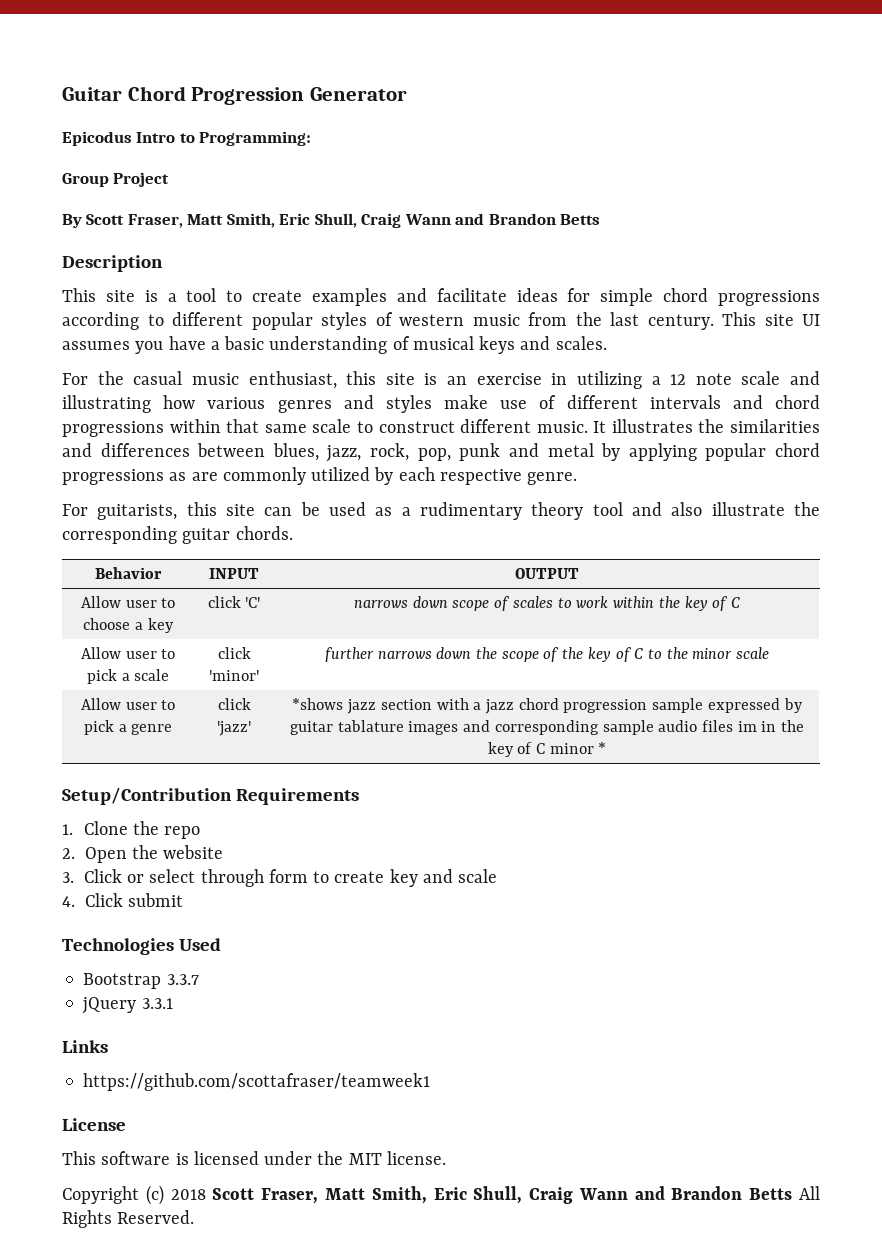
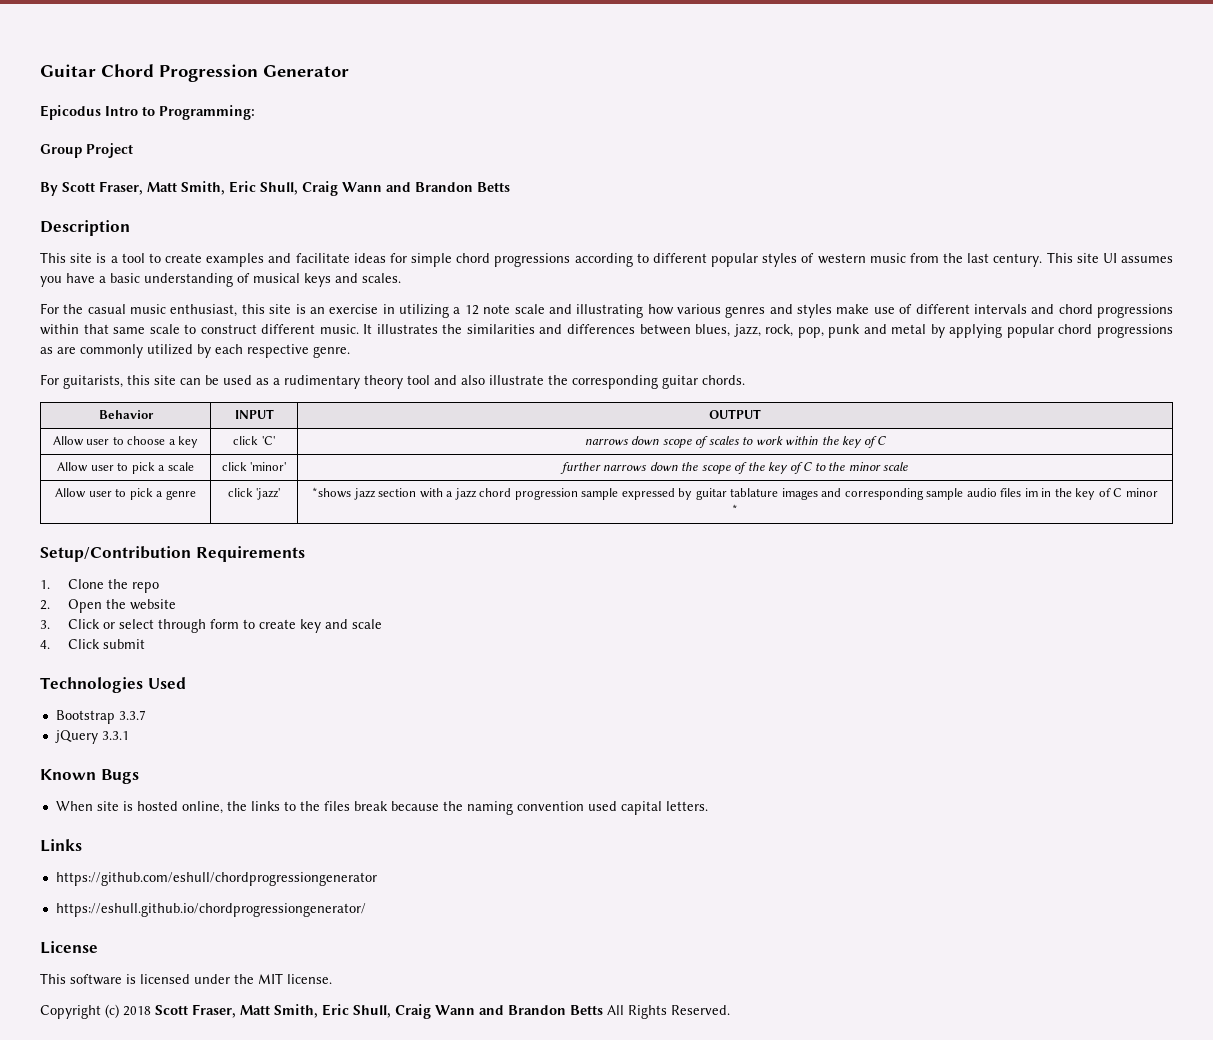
+ Known Bugs
+ When site is hosted online, the links to the files break because the naming convention used capital letters.
- https://github.com/scottafraser/teamweek1
+ https://github.com/eshull/chordprogressiongenerator
+ https://eshull.github.io/chordprogressiongenerator/

